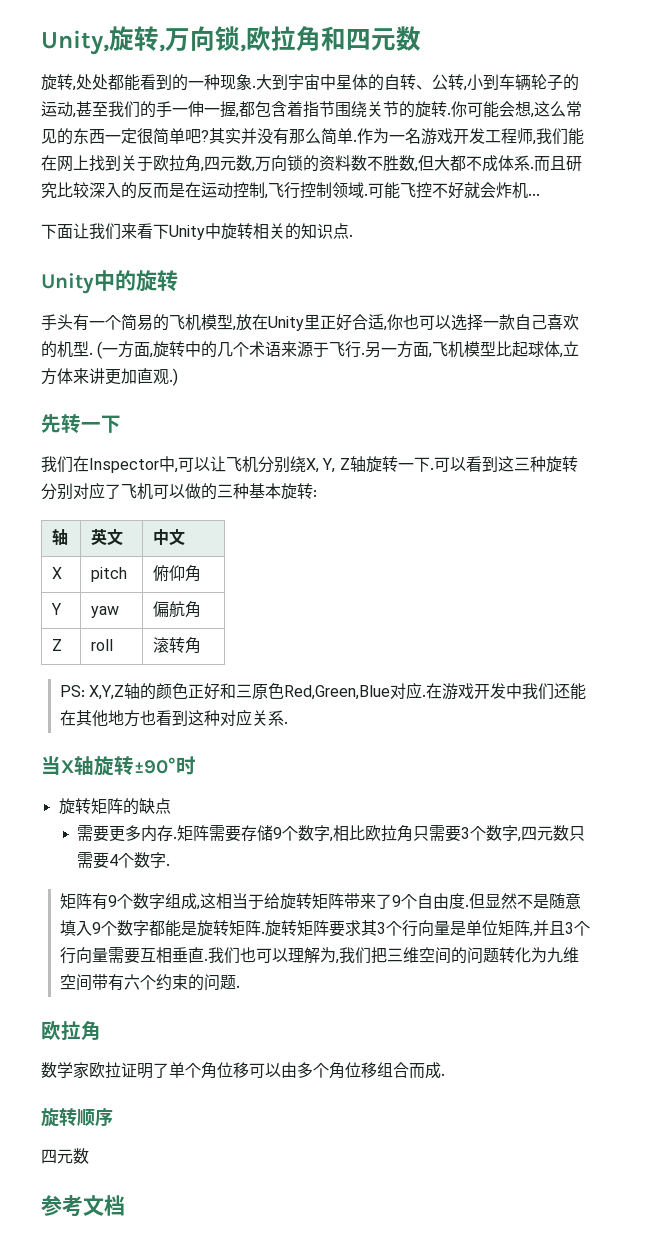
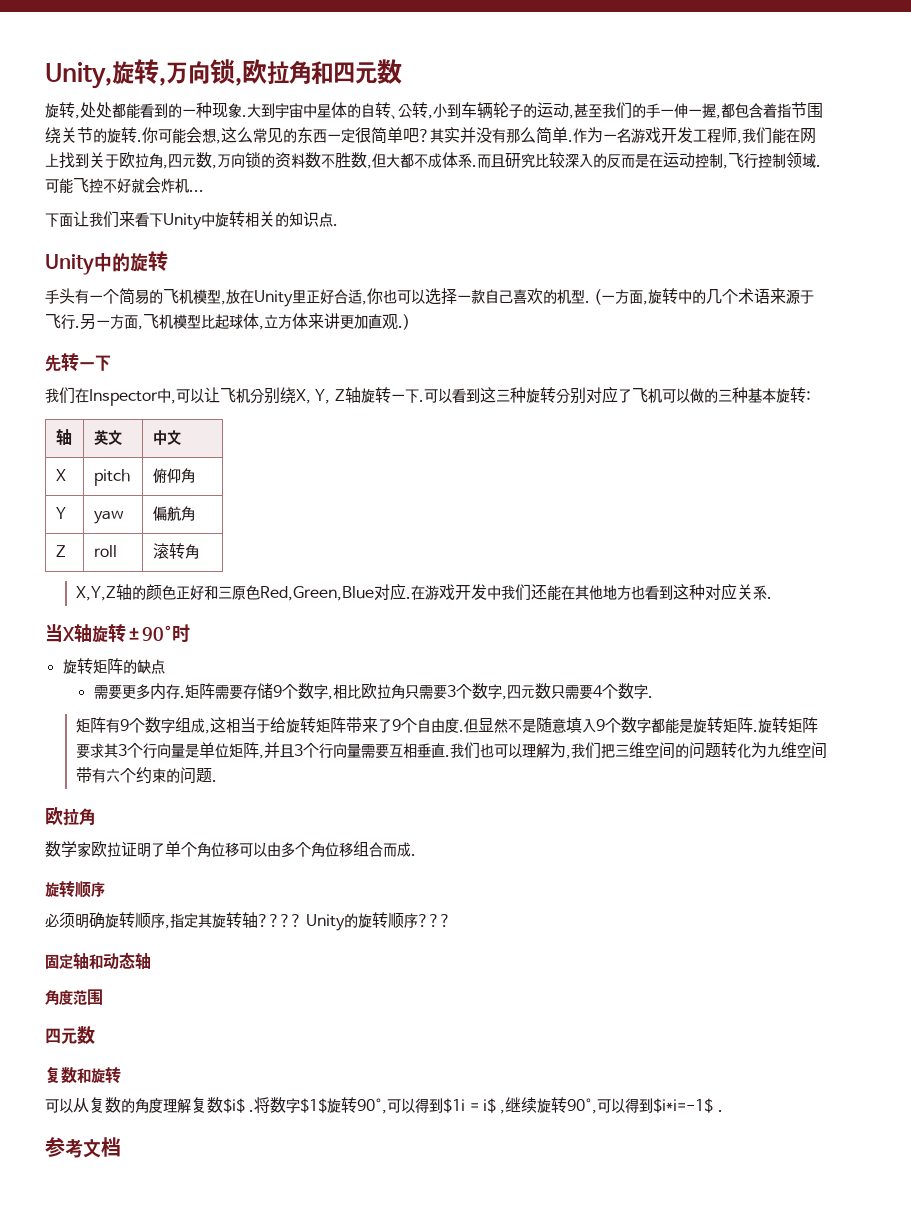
- PS: X,Y,Z轴的颜色正好和三原色Red,Green,Blue对应.
+ X,Y,Z轴的颜色正好和三原色Red,Green,Blue对应.
  数学家欧拉证明了单个角位移可以由多个角位移组合而成.
  旋转顺序
+ 必须明确旋转顺序,指定其旋转轴???? Unity的旋转顺序???
+ 固定轴和动态轴
+ 角度范围
  四元数
+ 复数和旋转
+ 可以从复数的角度理解复数$i$ .将数字$1$旋转90°,可以得到$1i = i$ ,继续旋转90°,可以得到$i*i=-1$ .

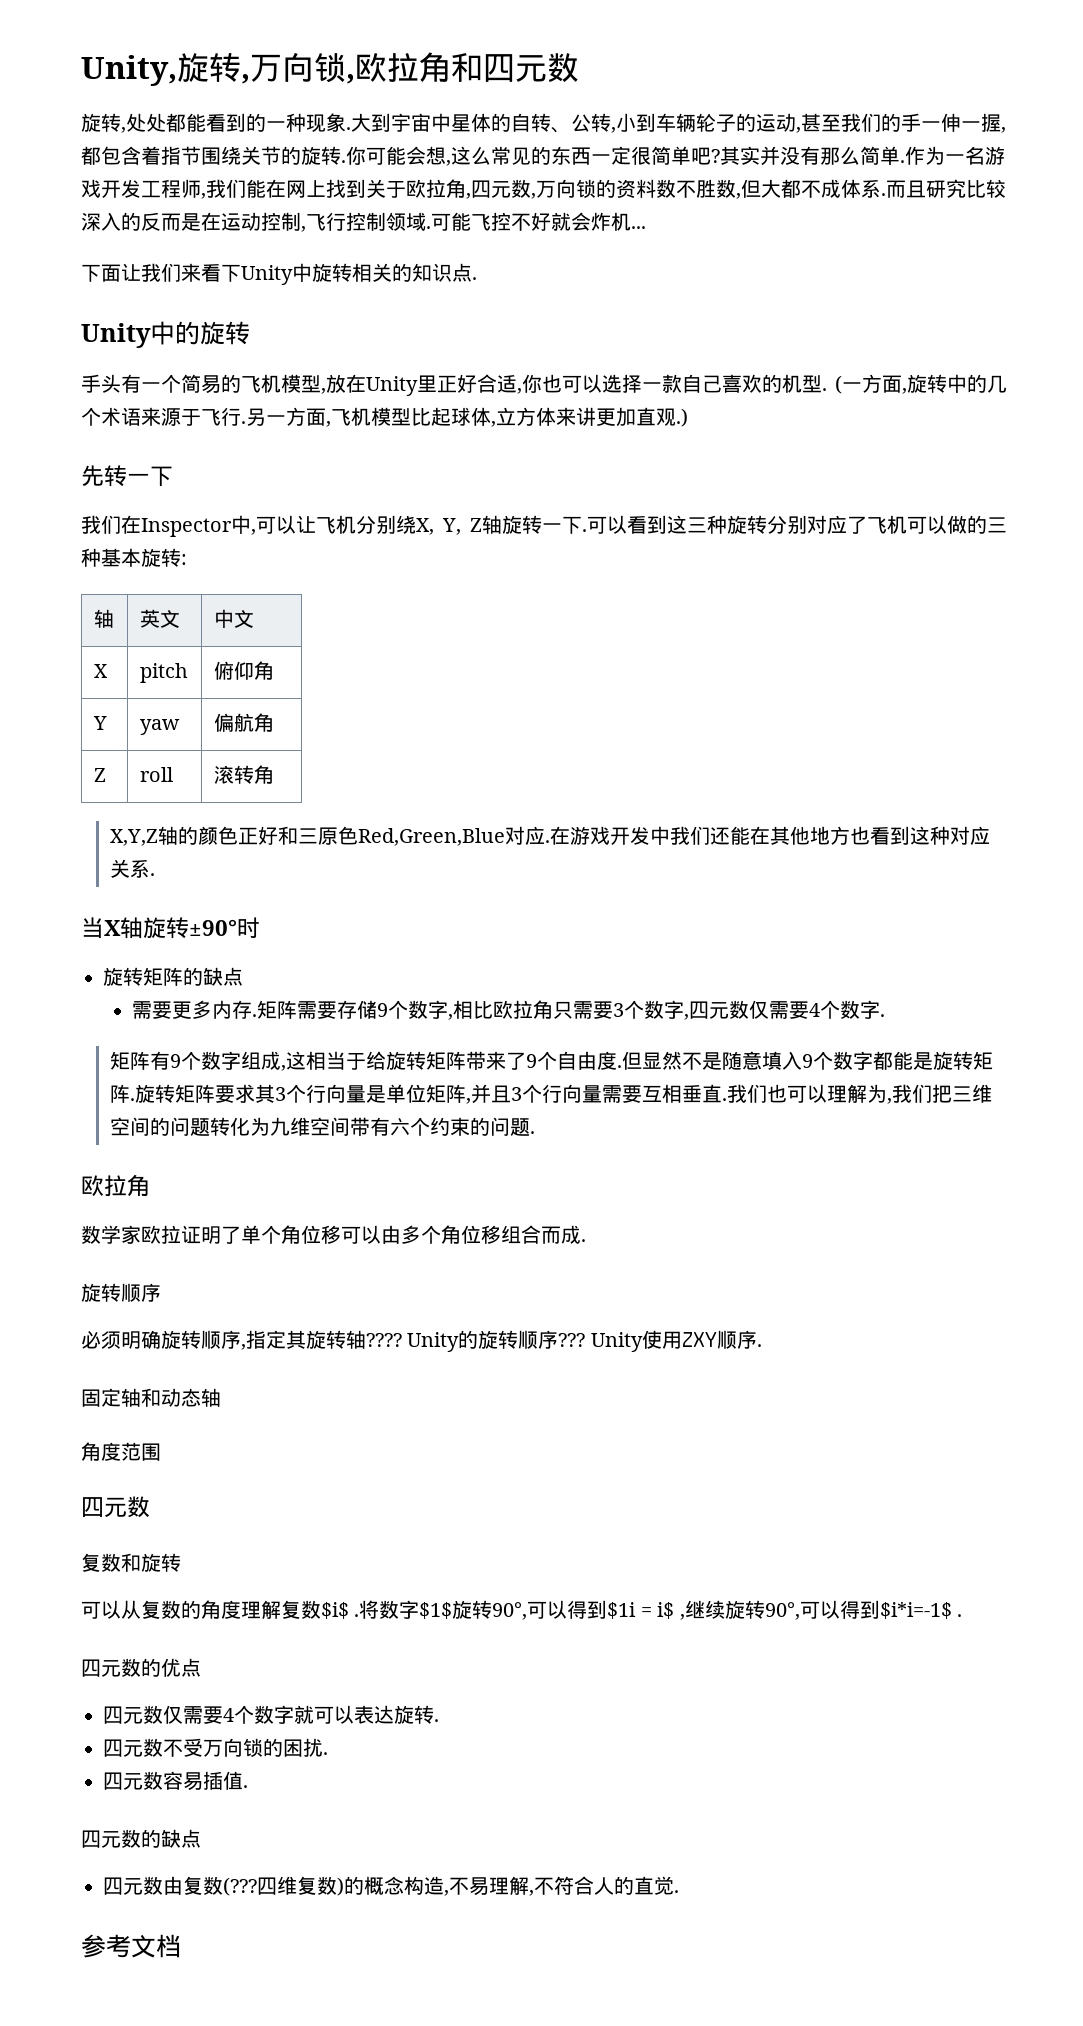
- 矩阵需要存储9个数字,相比欧拉角只需要3个数字,四元数只需要4个数字.
+ 矩阵需要存储9个数字,相比欧拉角只需要3个数字,四元数仅需要4个数字.
+ Unity使用ZXY顺序.
+ 四元数的优点
+ 四元数仅需要4个数字就可以表达旋转.
+ 四元数不受万向锁的困扰.
+ 四元数容易插值.
+ 四元数的缺点
+ 四元数由复数(???四维复数)的概念构造,不易理解,不符合人的直觉.

